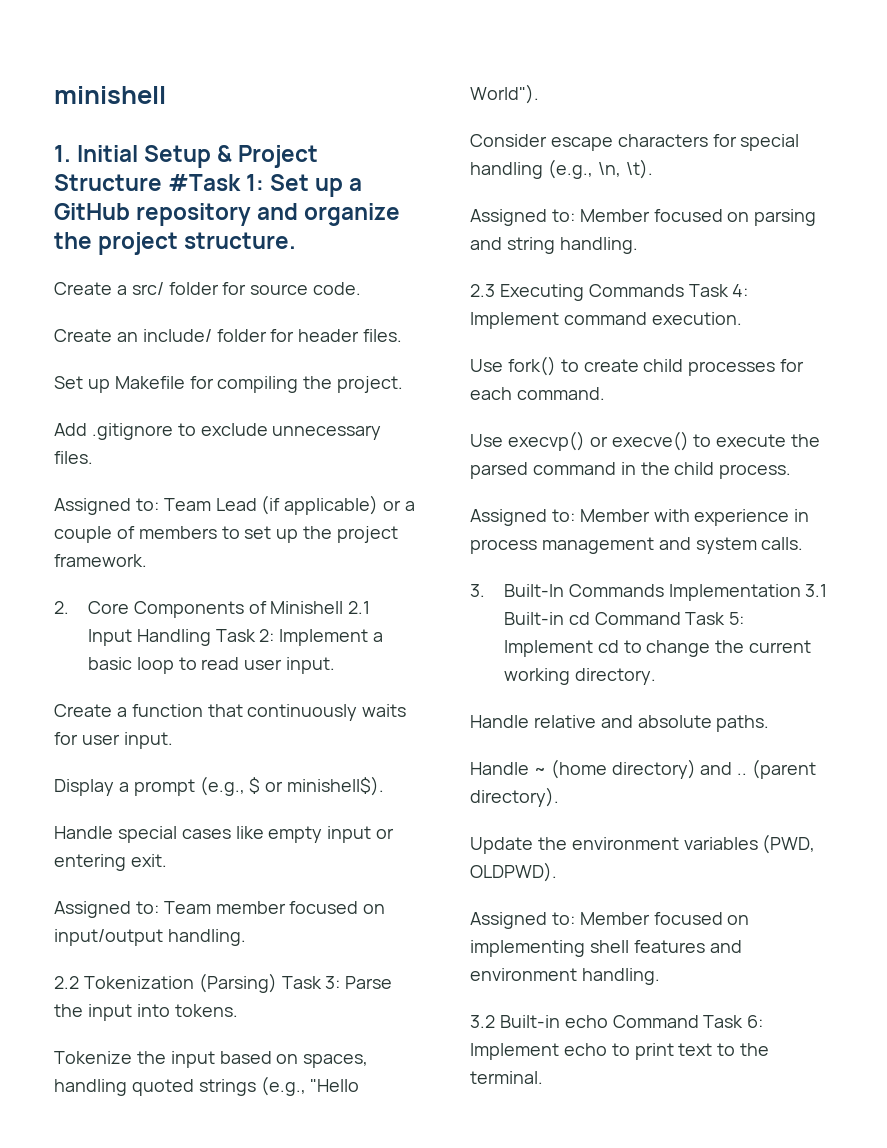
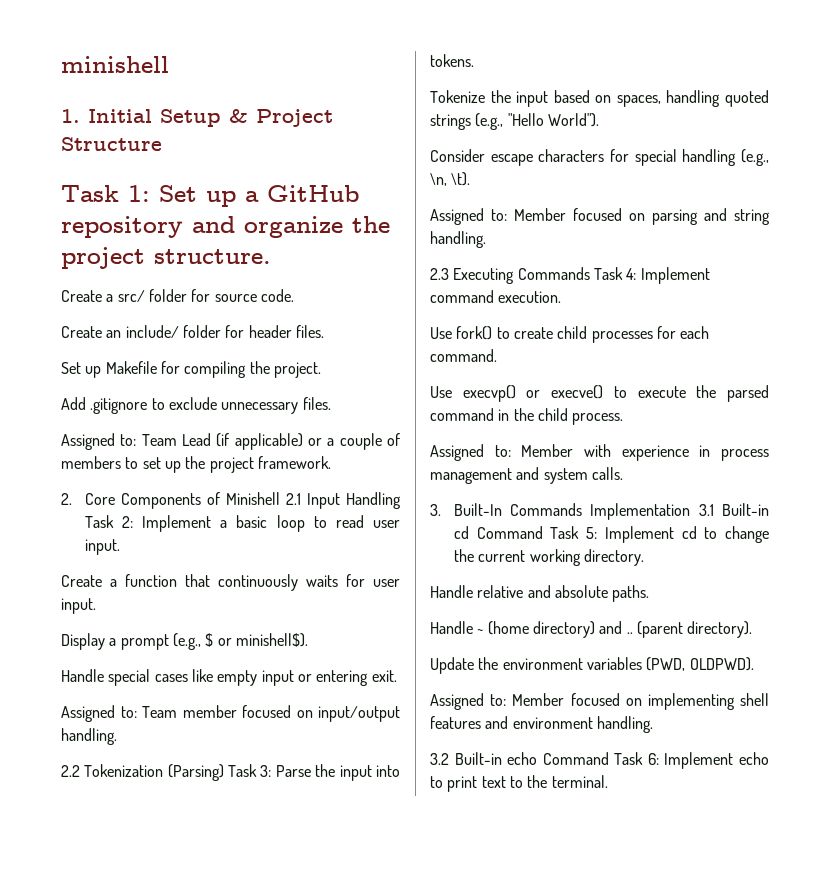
- 1. Initial Setup & Project Structure #Task 1: Set up a GitHub repository and organize the project structure.
+ 1. Initial Setup & Project Structure
+ Task 1: Set up a GitHub repository and organize the project structure.

